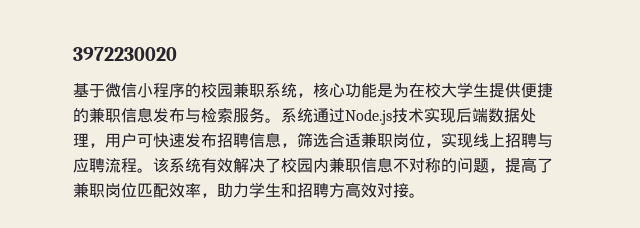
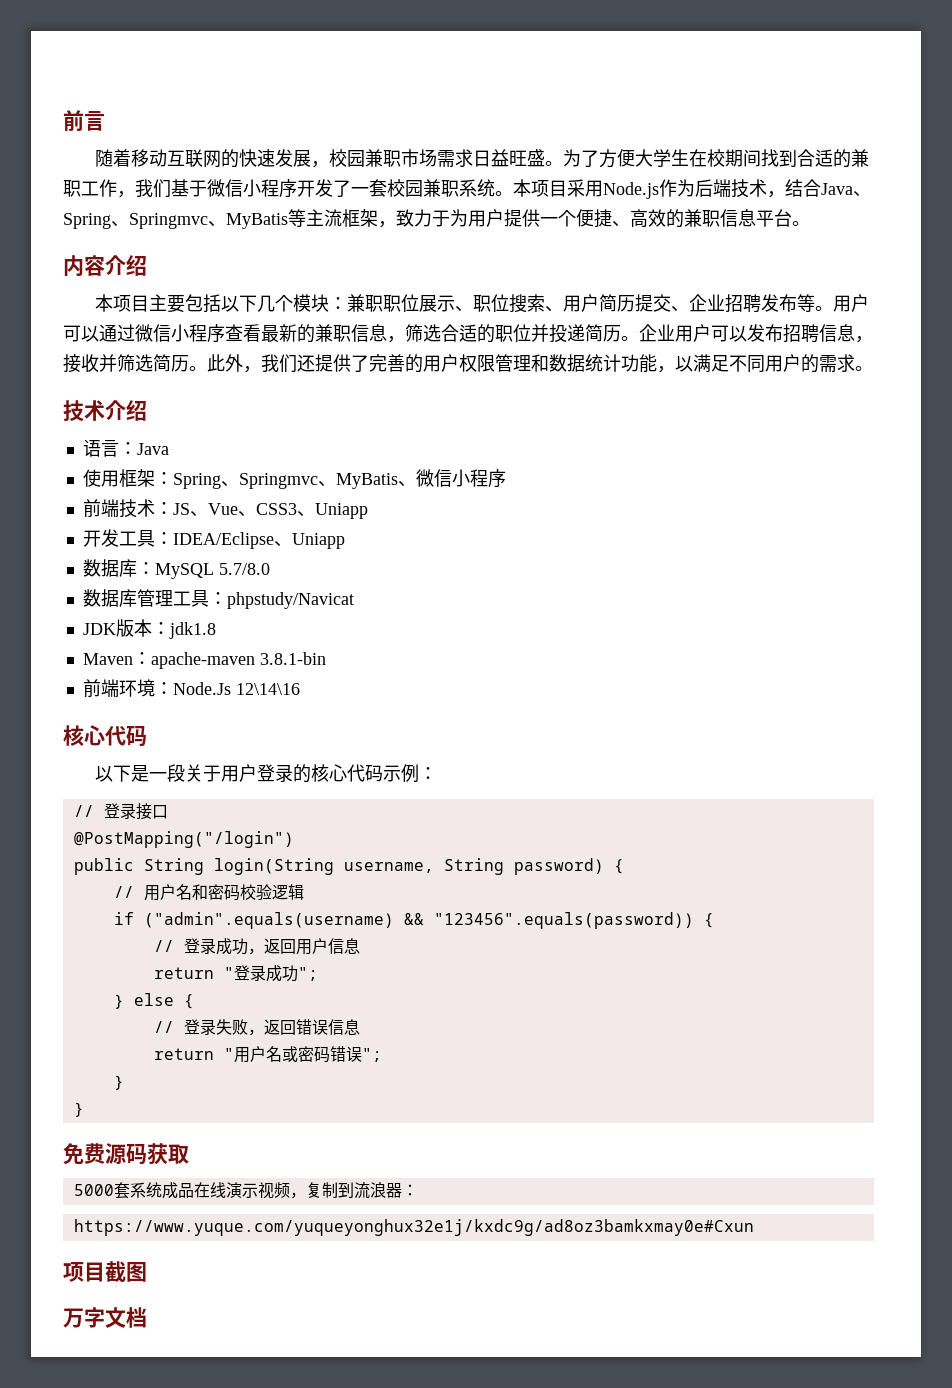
- 3972230020
- 基于微信小程序的校园兼职系统，核心功能是为在校大学生提供便捷的兼职信息发布与检索服务。系统通过Node.js技术实现后端数据处理，用户可快速发布招聘信息，筛选合适兼职岗位，实现线上招聘与应聘流程。该系统有效解决了校园内兼职信息不对称的问题，提高了兼职岗位匹配效率，助力学生和招聘方高效对接。
+ 前言
+ 随着移动互联网的快速发展，校园兼职市场需求日益旺盛。为了方便大学生在校期间找到合适的兼职工作，我们基于微信小程序开发了一套校园兼职系统。本项目采用Node.js作为后端技术，结合Java、Spring、Springmvc、MyBatis等主流框架，致力于为用户提供一个便捷、高效的兼职信息平台。
+ 内容介绍
+ 本项目主要包括以下几个模块：兼职职位展示、职位搜索、用户简历提交、企业招聘发布等。用户可以通过微信小程序查看最新的兼职信息，筛选合适的职位并投递简历。企业用户可以发布招聘信息，接收并筛选简历。此外，我们还提供了完善的用户权限管理和数据统计功能，以满足不同用户的需求。
+ 技术介绍
+ 语言：Java
+ 使用框架：Spring、Springmvc、MyBatis、微信小程序
+ 前端技术：JS、Vue、CSS3、Uniapp
+ 开发工具：IDEA/Eclipse、Uniapp
+ 数据库：MySQL 5.7/8.0
+ 数据库管理工具：phpstudy/Navicat
+ JDK版本：jdk1.8
+ Maven：apache-maven 3.8.1-bin
+ 前端环境：Node.Js 12\14\16
+ 核心代码
+ 以下是一段关于用户登录的核心代码示例：
+ // 登录接口
+ @PostMapping("/login")
+ public String login(String username, String password) {
+ // 用户名和密码校验逻辑
+ if ("admin".equals(username) && "123456".equals(password)) {
+ // 登录成功，返回用户信息
+ return "登录成功";
+ } else {
+ // 登录失败，返回错误信息
+ return "用户名或密码错误";
+ }
+ }
+ 免费源码获取
+ 5000套系统成品在线演示视频，复制到流浪器：
+ https://www.yuque.com/yuqueyonghux32e1j/kxdc9g/ad8oz3bamkxmay0e#Cxun
+ 项目截图
+ 万字文档

